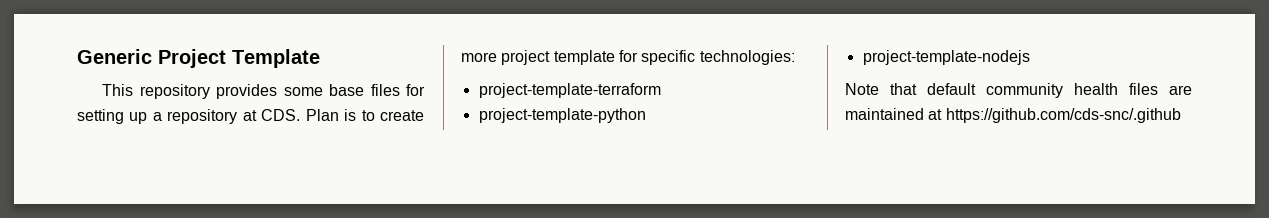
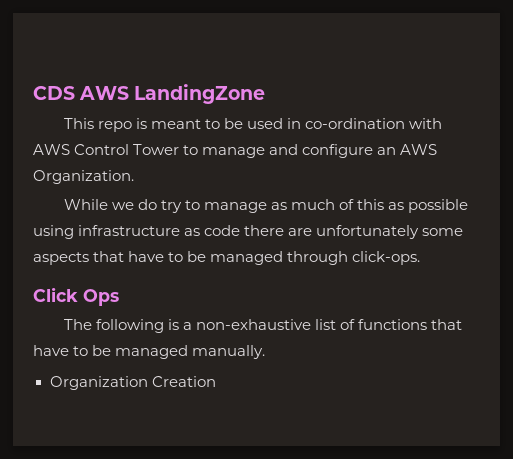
- Generic Project Template
- This repository provides some base files for setting up a repository at CDS. Plan is to create more project template for specific technologies:
- project-template-terraform
- project-template-python
- project-template-nodejs
- Note that default community health files are maintained at https://github.com/cds-snc/.github
+ CDS AWS LandingZone
+ This repo is meant to be used in co-ordination with AWS Control Tower to manage and configure an AWS Organization.
+ While we do try to manage as much of this as possible using infrastructure as code there are unfortunately some aspects that have to be managed through click-ops.
+ Click Ops
+ The following is a non-exhaustive list of functions that have to be managed manually.
+ Organization Creation

